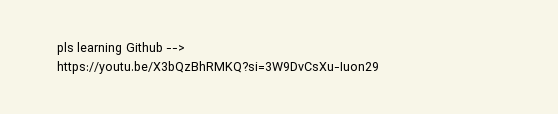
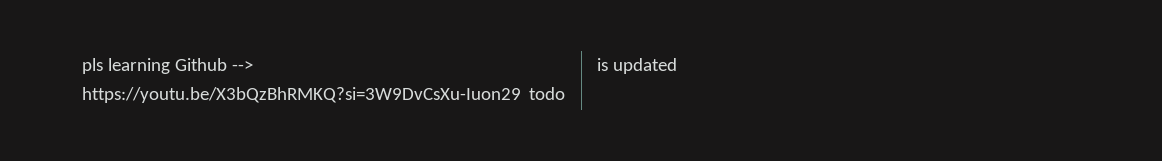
- pls learning Github --> https://youtu.be/X3bQzBhRMKQ?si=3W9DvCsXu-Iuon29
+ pls learning Github --> https://youtu.be/X3bQzBhRMKQ?si=3W9DvCsXu-Iuon29 todo is updated

